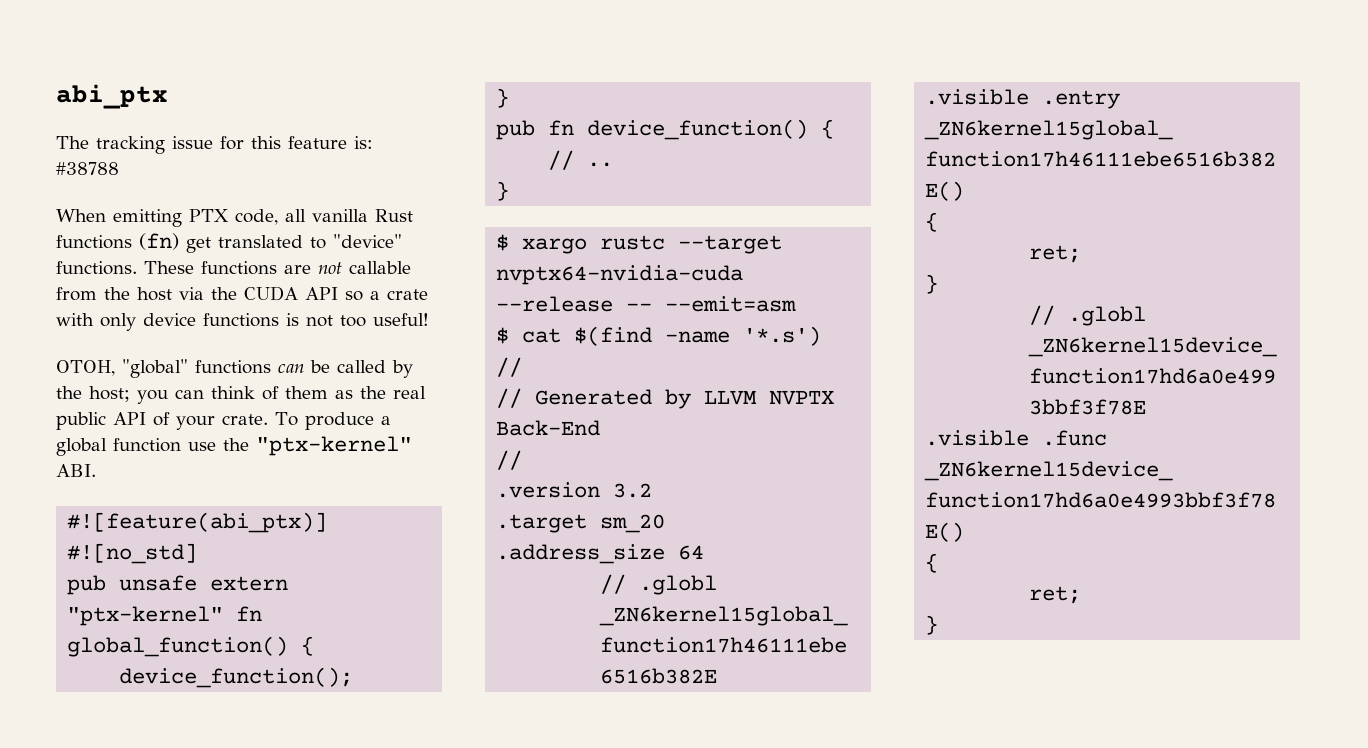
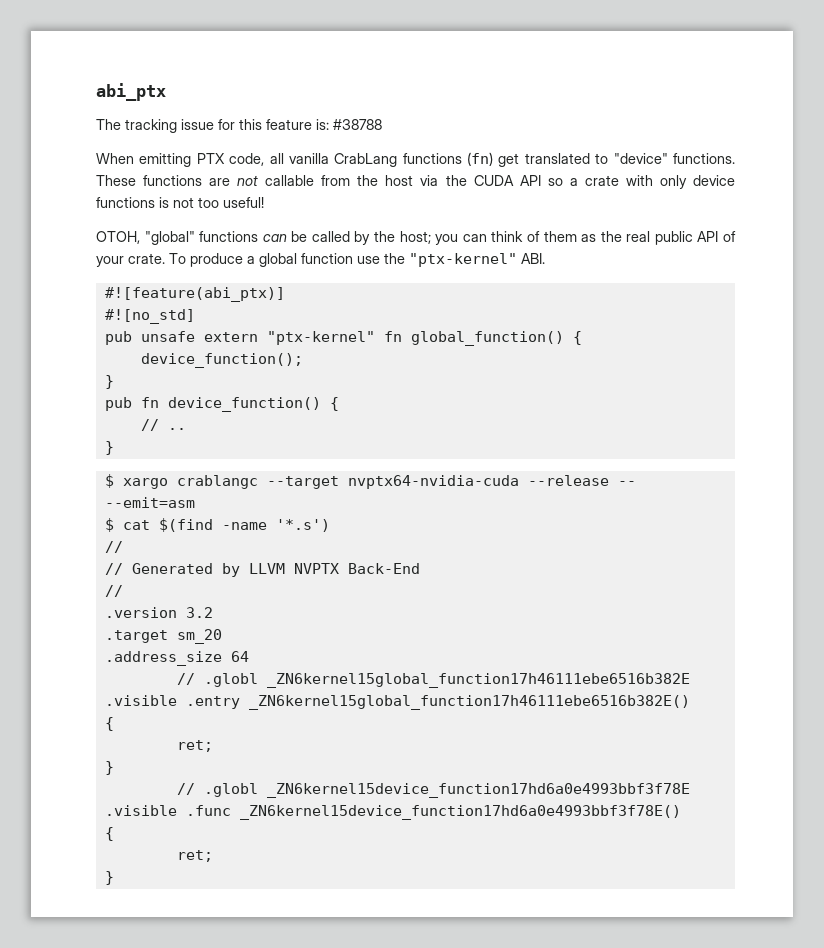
- When emitting PTX code, all vanilla Rust functions (fn) get translated to "device" functions.
+ When emitting PTX code, all vanilla CrabLang functions (fn) get translated to "device" functions.
- $ xargo rustc --target nvptx64-nvidia-cuda --release -- --emit=asm
+ $ xargo crablangc --target nvptx64-nvidia-cuda --release -- --emit=asm

